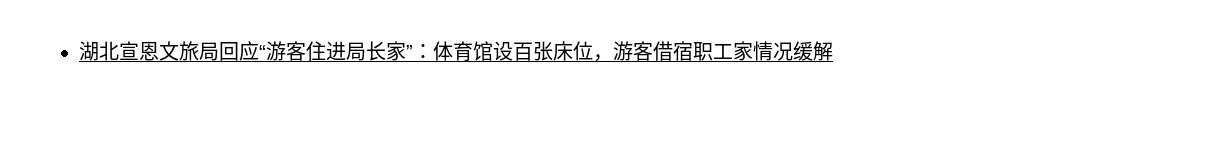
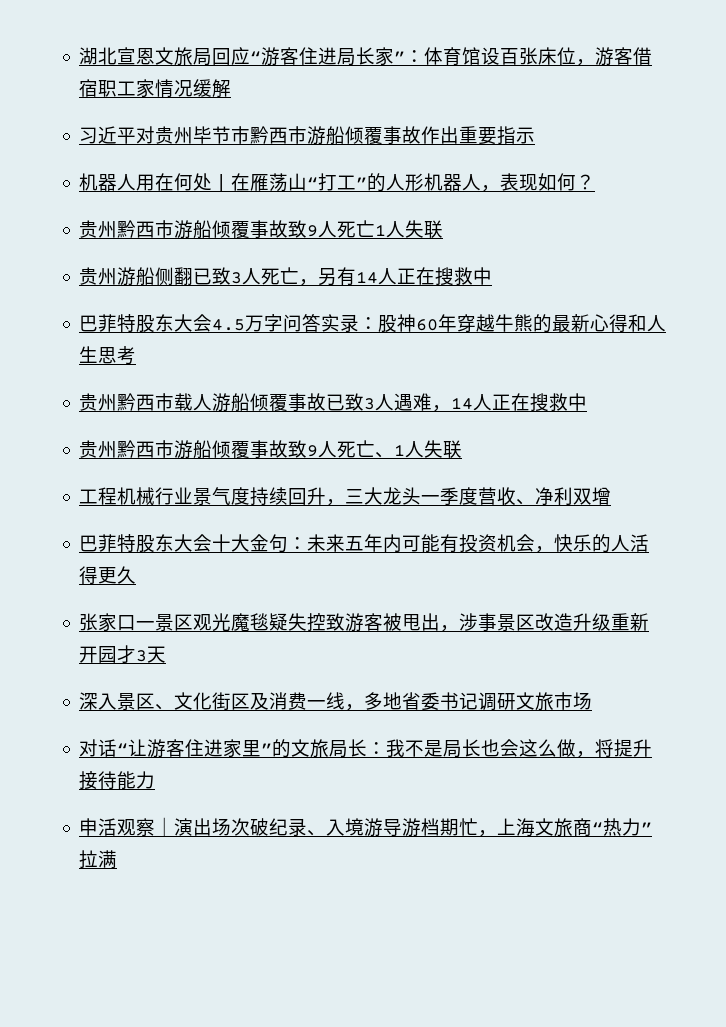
+ 习近平对贵州毕节市黔西市游船倾覆事故作出重要指示
+ 机器人用在何处丨在雁荡山“打工”的人形机器人，表现如何？
+ 贵州黔西市游船倾覆事故致9人死亡1人失联
+ 贵州游船侧翻已致3人死亡，另有14人正在搜救中
+ 巴菲特股东大会4.5万字问答实录：股神60年穿越牛熊的最新心得和人生思考
+ 贵州黔西市载人游船倾覆事故已致3人遇难，14人正在搜救中
+ 贵州黔西市游船倾覆事故致9人死亡、1人失联
+ 工程机械行业景气度持续回升，三大龙头一季度营收、净利双增
+ 巴菲特股东大会十大金句：未来五年内可能有投资机会，快乐的人活得更久
+ 张家口一景区观光魔毯疑失控致游客被甩出，涉事景区改造升级重新开园才3天
+ 深入景区、文化街区及消费一线，多地省委书记调研文旅市场
+ 对话“让游客住进家里”的文旅局长：我不是局长也会这么做，将提升接待能力
+ 申活观察｜演出场次破纪录、入境游导游档期忙，上海文旅商“热力”拉满

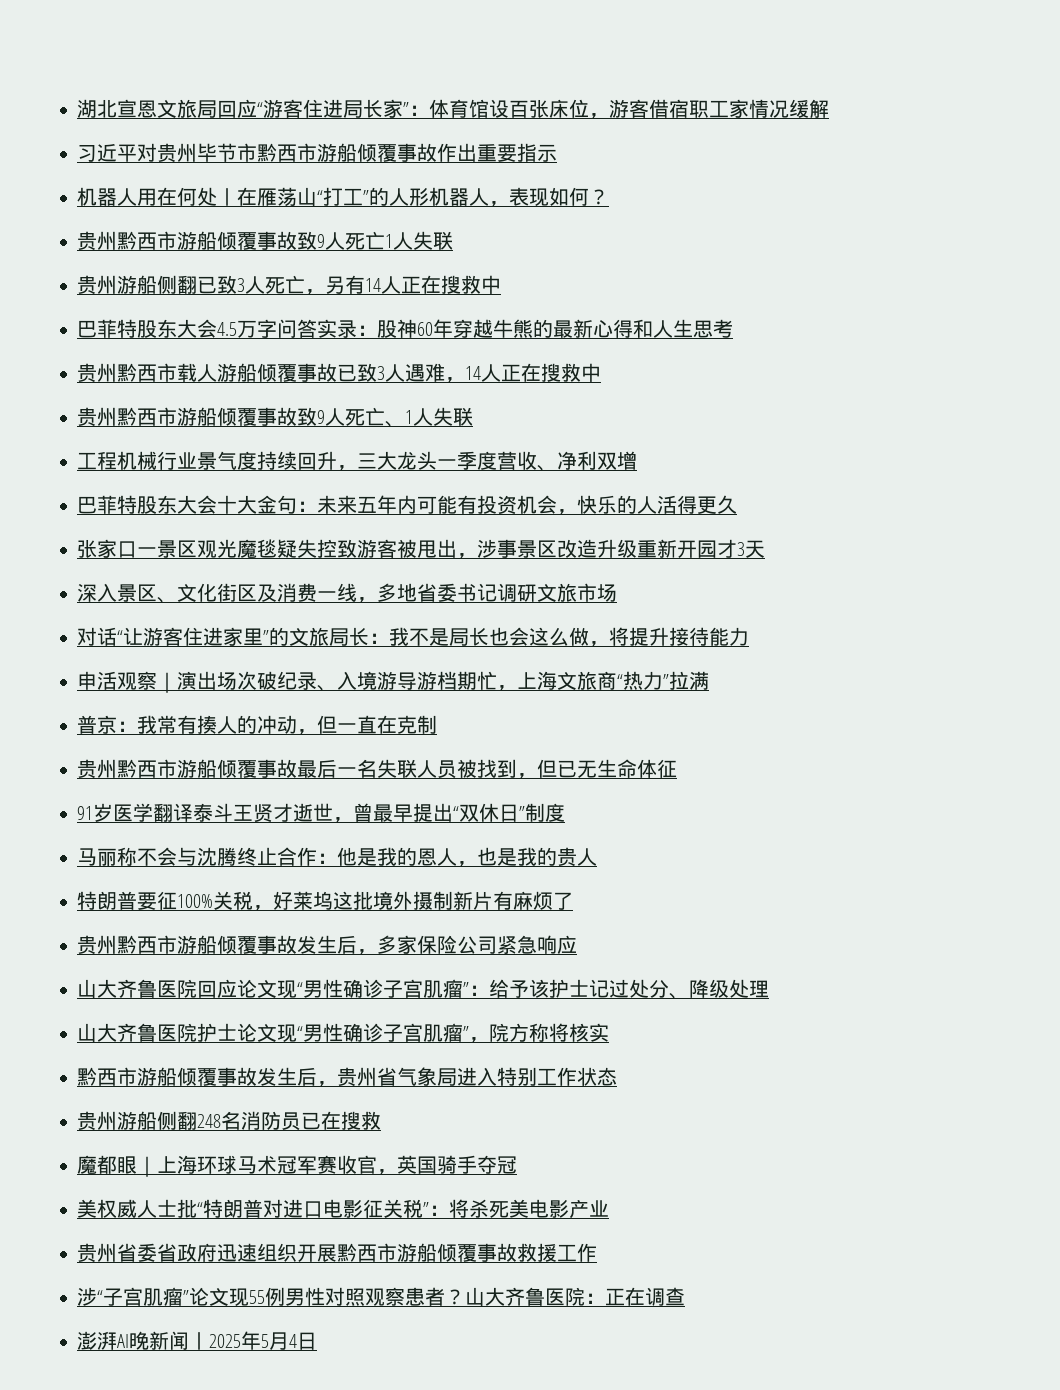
+ 普京：我常有揍人的冲动，但一直在克制
+ 贵州黔西市游船倾覆事故最后一名失联人员被找到，但已无生命体征
+ 91岁医学翻译泰斗王贤才逝世，曾最早提出“双休日”制度
+ 马丽称不会与沈腾终止合作：他是我的恩人，也是我的贵人
+ 特朗普要征100%关税，好莱坞这批境外摄制新片有麻烦了
+ 贵州黔西市游船倾覆事故发生后，多家保险公司紧急响应
+ 山大齐鲁医院回应论文现“男性确诊子宫肌瘤”：给予该护士记过处分、降级处理
+ 山大齐鲁医院护士论文现“男性确诊子宫肌瘤”，院方称将核实
+ 黔西市游船倾覆事故发生后，贵州省气象局进入特别工作状态
+ 贵州游船侧翻248名消防员已在搜救
+ 魔都眼｜上海环球马术冠军赛收官，英国骑手夺冠
+ 美权威人士批“特朗普对进口电影征关税”：将杀死美电影产业
+ 贵州省委省政府迅速组织开展黔西市游船倾覆事故救援工作
+ 涉“子宫肌瘤”论文现55例男性对照观察患者？山大齐鲁医院：正在调查
+ 澎湃AI晚新闻丨2025年5月4日

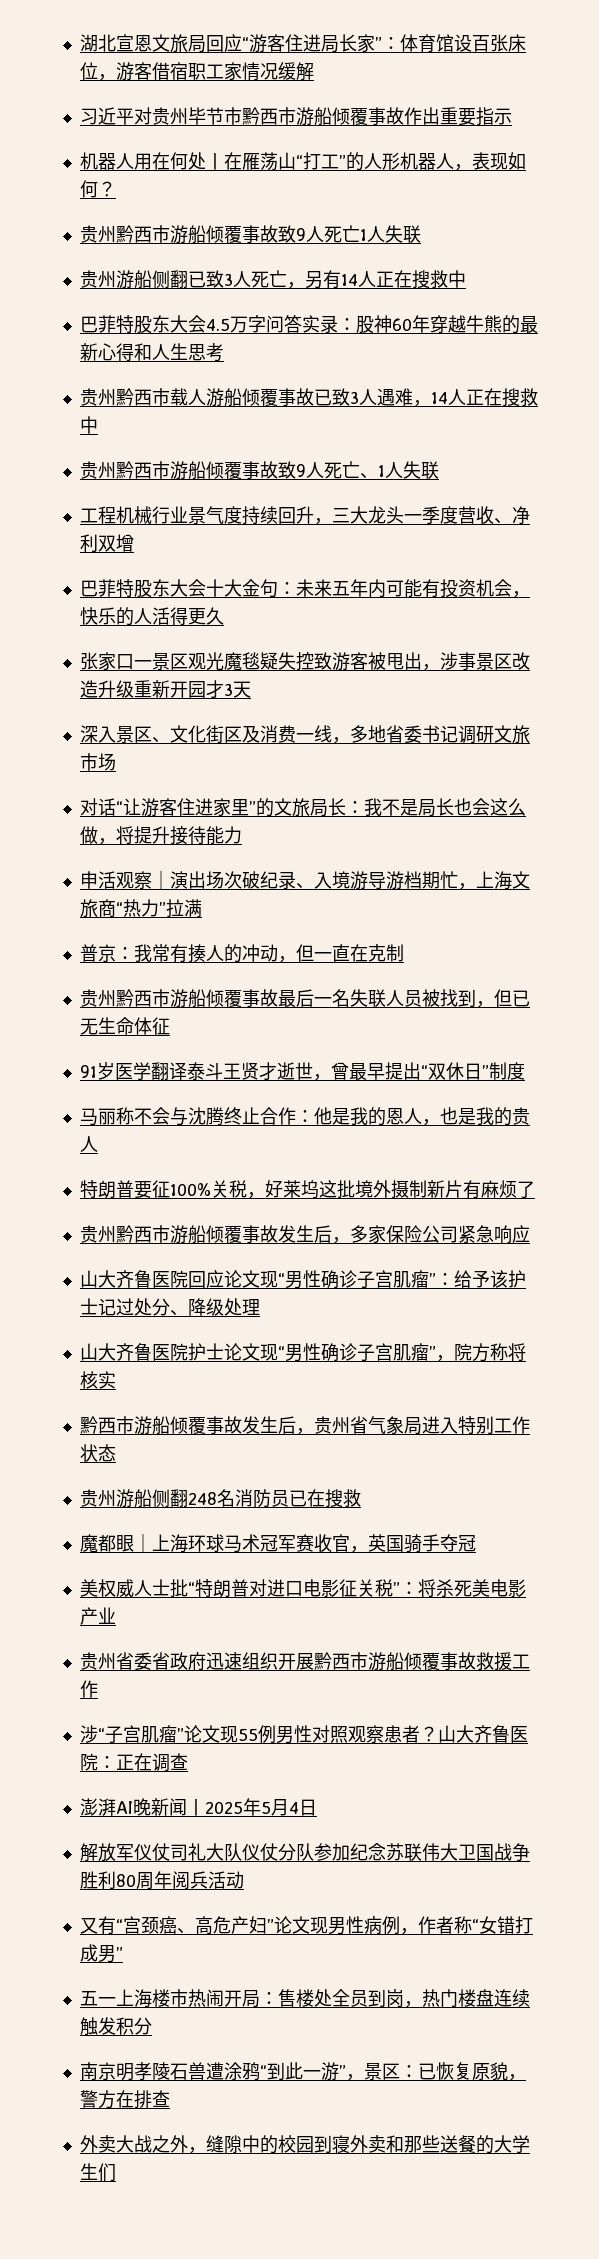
+ 解放军仪仗司礼大队仪仗分队参加纪念苏联伟大卫国战争胜利80周年阅兵活动
+ 又有“宫颈癌、高危产妇”论文现男性病例，作者称“女错打成男”
+ 五一上海楼市热闹开局：售楼处全员到岗，热门楼盘连续触发积分
+ 南京明孝陵石兽遭涂鸦“到此一游”，景区：已恢复原貌，警方在排查
+ 外卖大战之外，缝隙中的校园到寝外卖和那些送餐的大学生们

